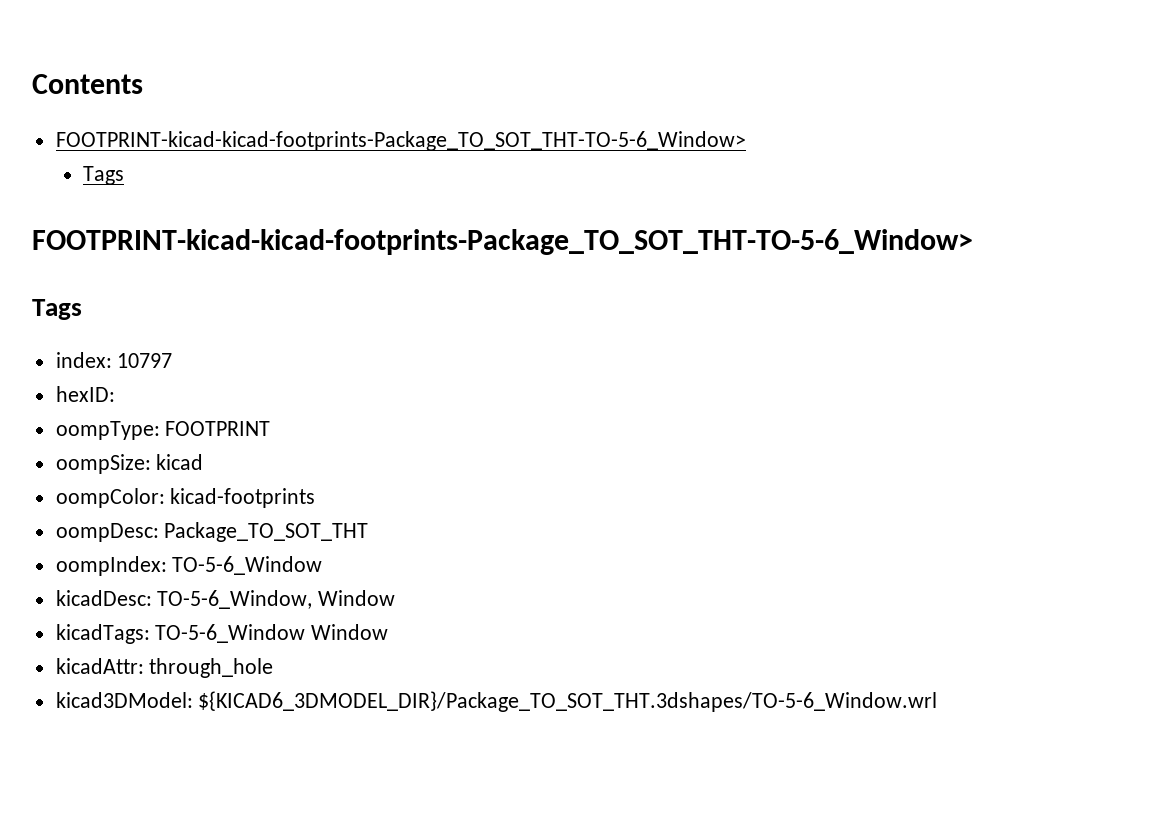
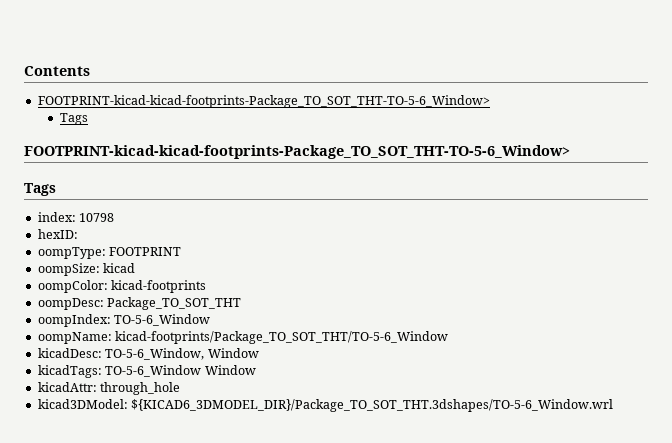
- index: 10797
+ index: 10798
+ oompName: kicad-footprints/Package_TO_SOT_THT/TO-5-6_Window

